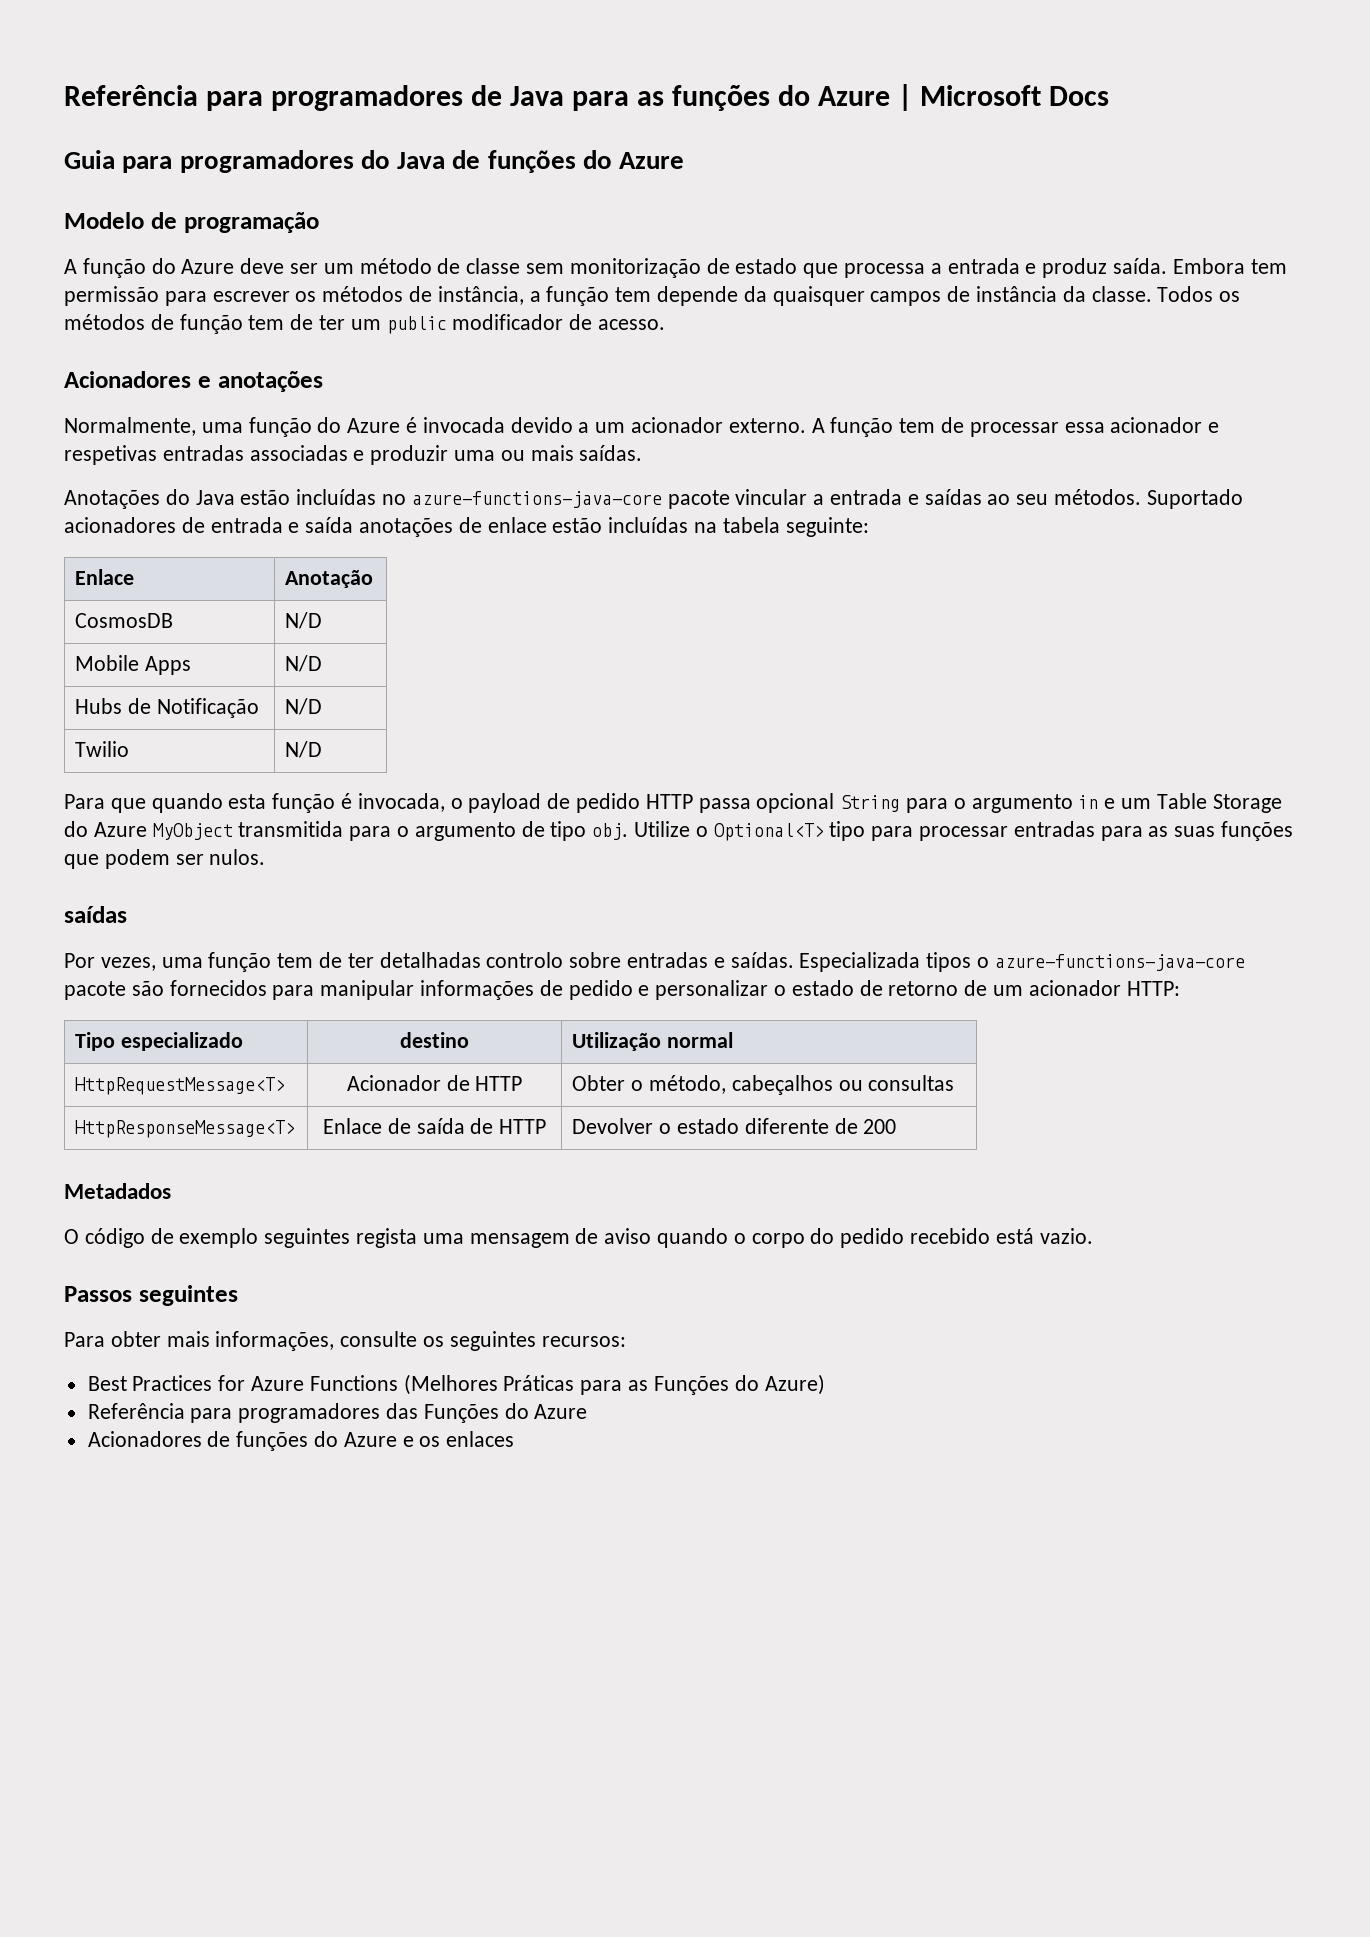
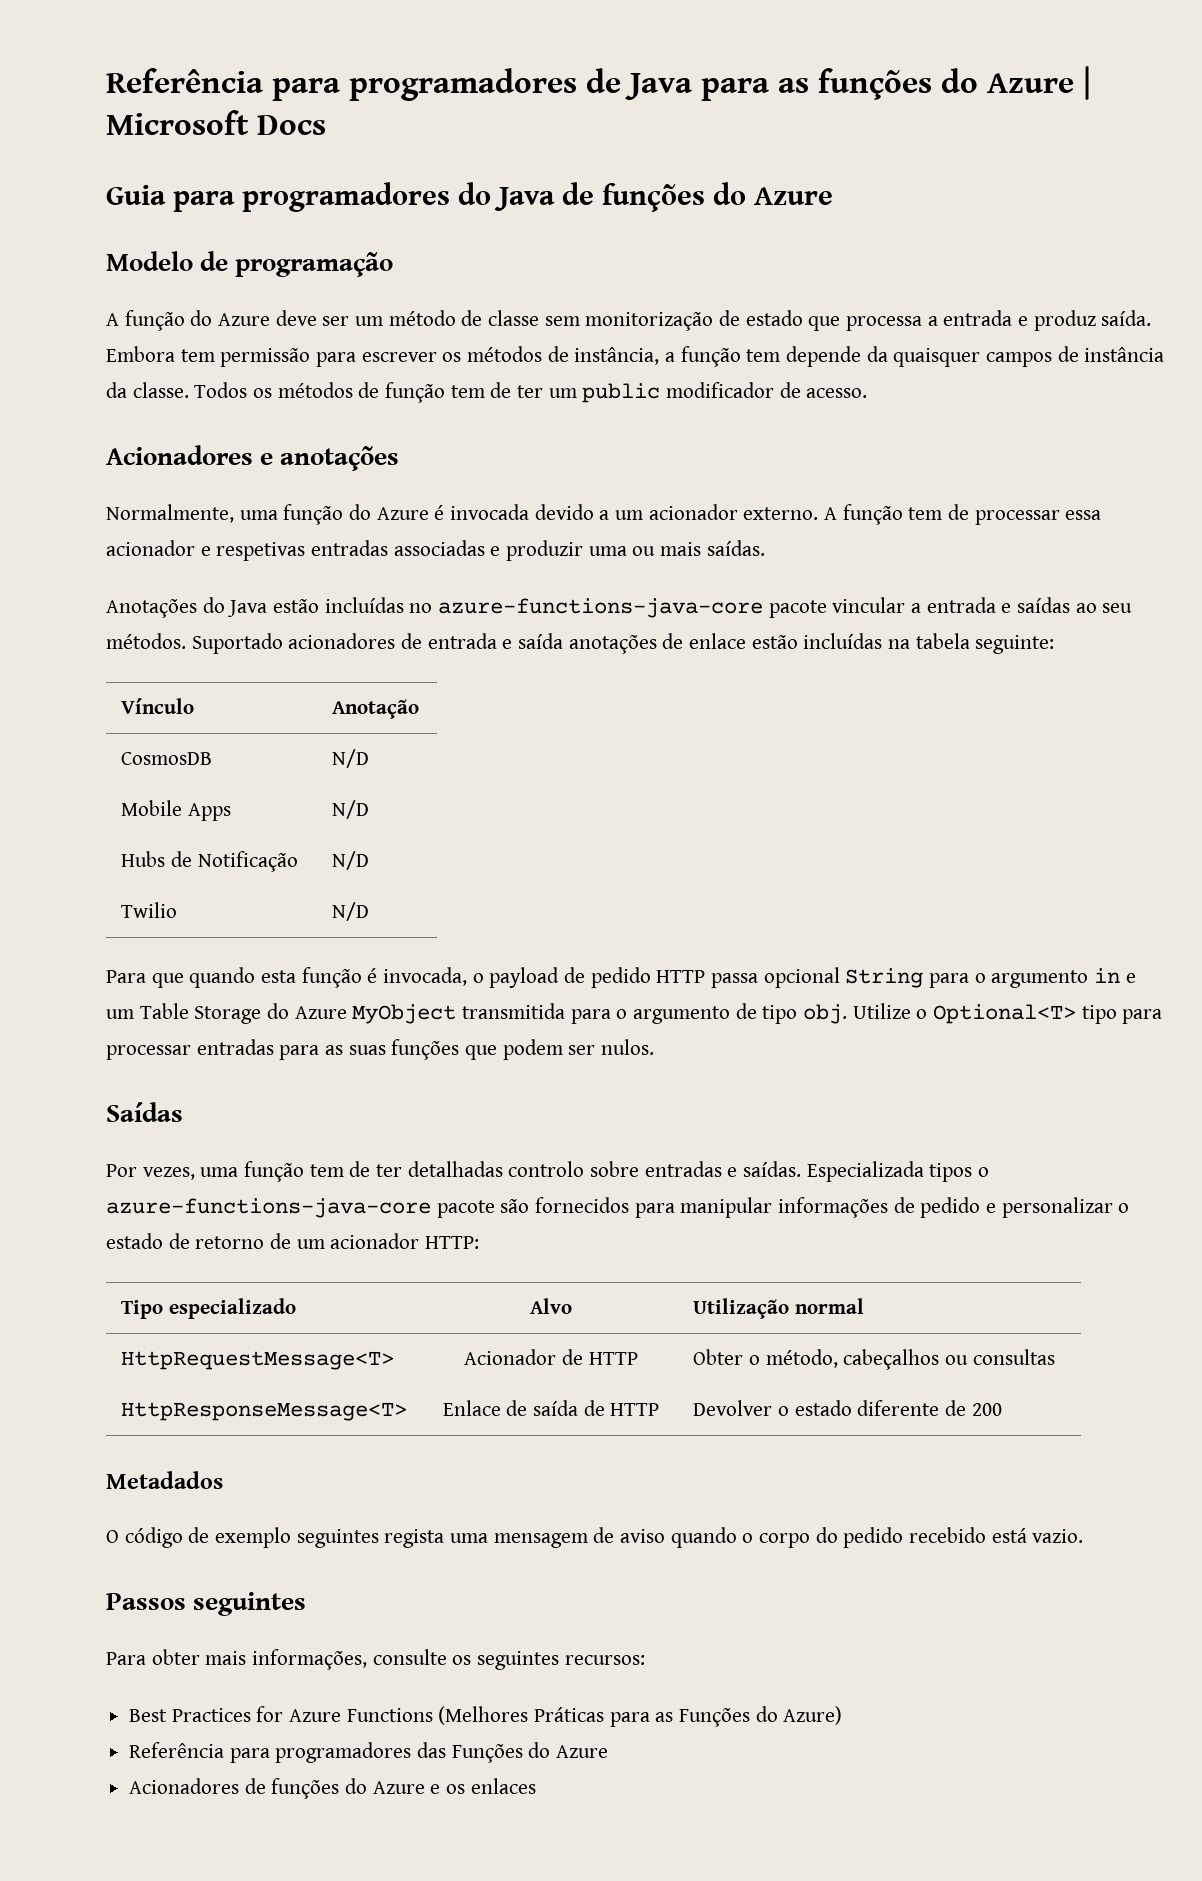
- Enlace | Anotação
+ Vínculo | Anotação
  Utilize o Optional<T> tipo para processar entradas para as suas funções que podem ser nulos.
- saídas
+ Saídas
- Tipo especializado | destino | Utilização normal
+ Tipo especializado | Alvo | Utilização normal

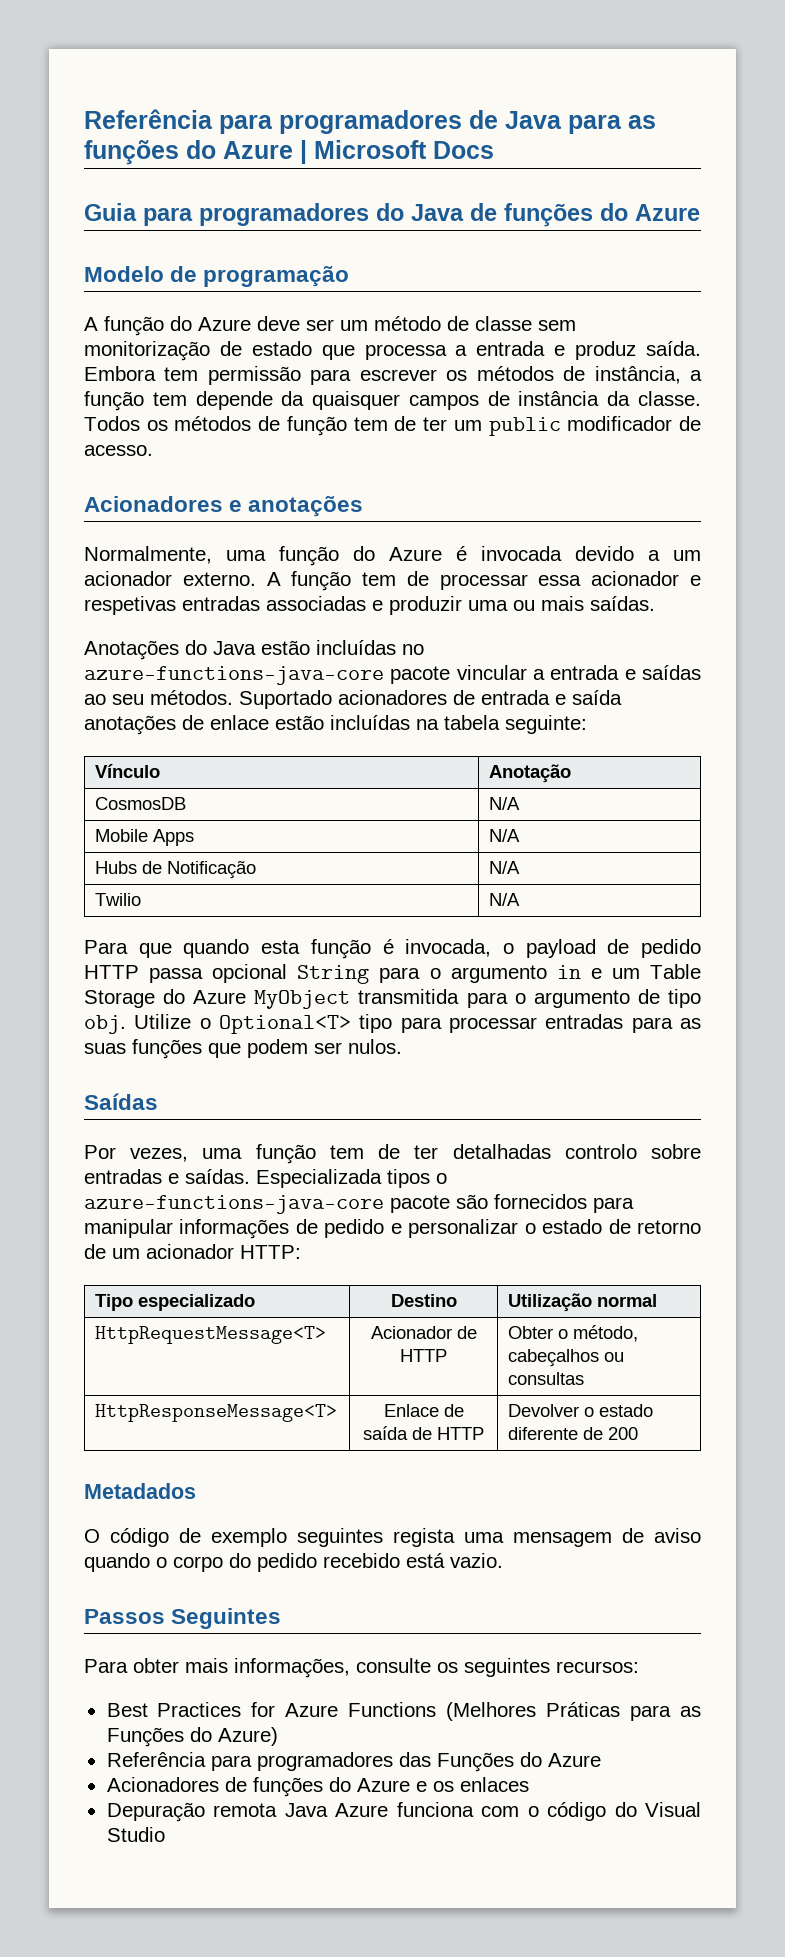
- CosmosDB | N/D
+ CosmosDB | N/A
- Mobile Apps | N/D
+ Mobile Apps | N/A
- Hubs de Notificação | N/D
+ Hubs de Notificação | N/A
- Twilio | N/D
+ Twilio | N/A
- Tipo especializado | Alvo | Utilização normal
+ Tipo especializado | Destino | Utilização normal
- Passos seguintes
+ Passos Seguintes
+ Depuração remota Java Azure funciona com o código do Visual Studio

